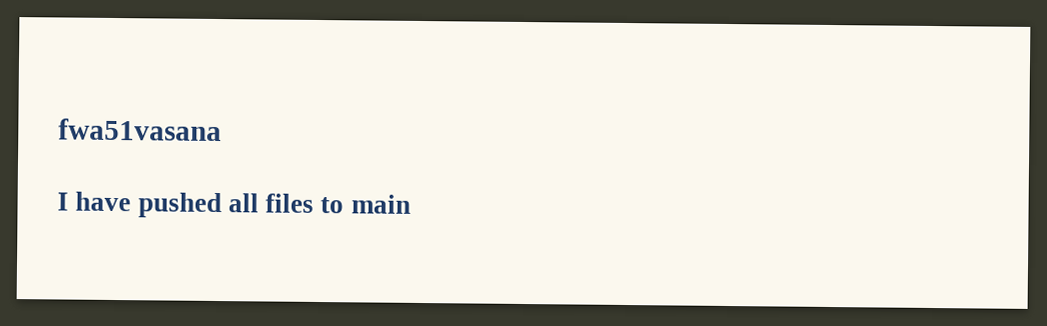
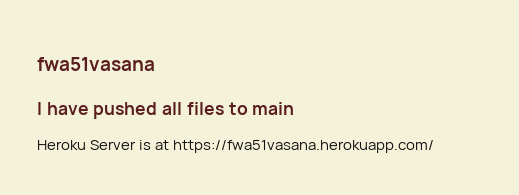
+ Heroku Server is at https://fwa51vasana.herokuapp.com/

